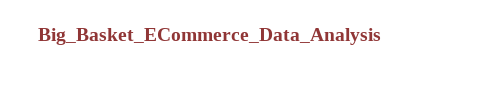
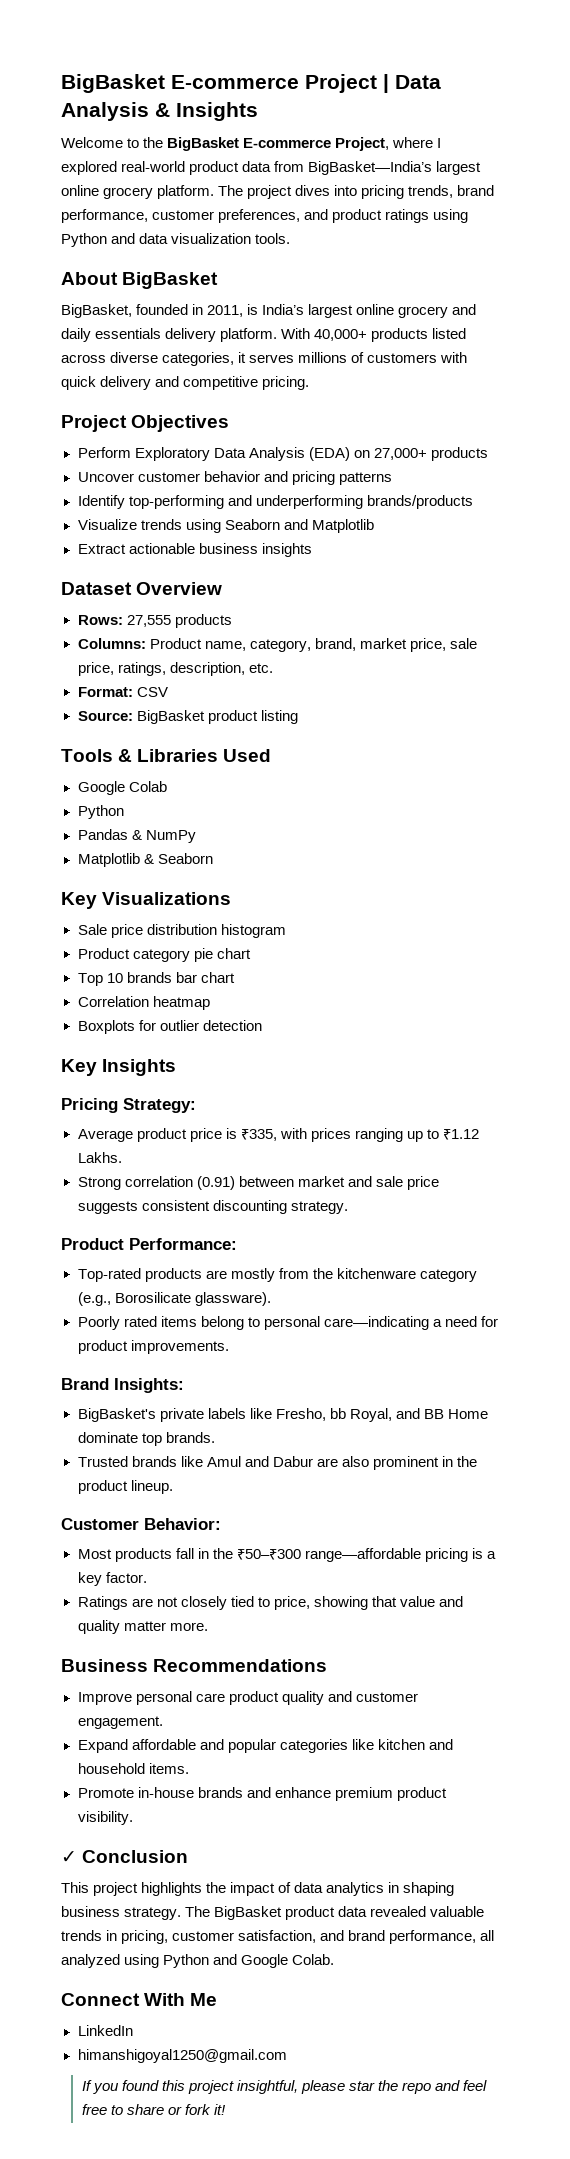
- Big_Basket_ECommerce_Data_Analysis
+ BigBasket E-commerce Project | Data Analysis & Insights
+ Welcome to the BigBasket E-commerce Project, where I explored real-world product data from BigBasket—India’s largest online grocery platform. The project dives into pricing trends, brand performance, customer preferences, and product ratings using Python and data visualization tools.
+ About BigBasket
+ BigBasket, founded in 2011, is India’s largest online grocery and daily essentials delivery platform. With 40,000+ products listed across diverse categories, it serves millions of customers with quick delivery and competitive pricing.
+ Project Objectives
+ Perform Exploratory Data Analysis (EDA) on 27,000+ products
+ Uncover customer behavior and pricing patterns
+ Identify top-performing and underperforming brands/products
+ Visualize trends using Seaborn and Matplotlib
+ Extract actionable business insights
+ Dataset Overview
+ Rows: 27,555 products
+ Columns: Product name, category, brand, market price, sale price, ratings, description, etc.
+ Format: CSV
+ Source: BigBasket product listing
+ Tools & Libraries Used
+ Google Colab
+ Python
+ Pandas & NumPy
+ Matplotlib & Seaborn
+ Key Visualizations
+ Sale price distribution histogram
+ Product category pie chart
+ Top 10 brands bar chart
+ Correlation heatmap
+ Boxplots for outlier detection
+ Key Insights
+ Pricing Strategy:
+ Average product price is ₹335, with prices ranging up to ₹1.12 Lakhs.
+ Strong correlation (0.91) between market and sale price suggests consistent discounting strategy.
+ Product Performance:
+ Top-rated products are mostly from the kitchenware category (e.g., Borosilicate glassware).
+ Poorly rated items belong to personal care—indicating a need for product improvements.
+ Brand Insights:
+ BigBasket's private labels like Fresho, bb Royal, and BB Home dominate top brands.
+ Trusted brands like Amul and Dabur are also prominent in the product lineup.
+ Customer Behavior:
+ Most products fall in the ₹50–₹300 range—affordable pricing is a key factor.
+ Ratings are not closely tied to price, showing that value and quality matter more.
+ Business Recommendations
+ Improve personal care product quality and customer engagement.
+ Expand affordable and popular categories like kitchen and household items.
+ Promote in-house brands and enhance premium product visibility.
+ ✓ Conclusion
+ This project highlights the impact of data analytics in shaping business strategy. The BigBasket product data revealed valuable trends in pricing, customer satisfaction, and brand performance, all analyzed using Python and Google Colab.
+ Connect With Me
+ LinkedIn
+ himanshigoyal1250@gmail.com
+ If you found this project insightful, please star the repo and feel free to share or fork it!

